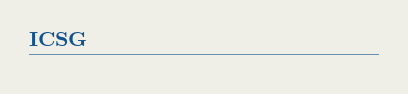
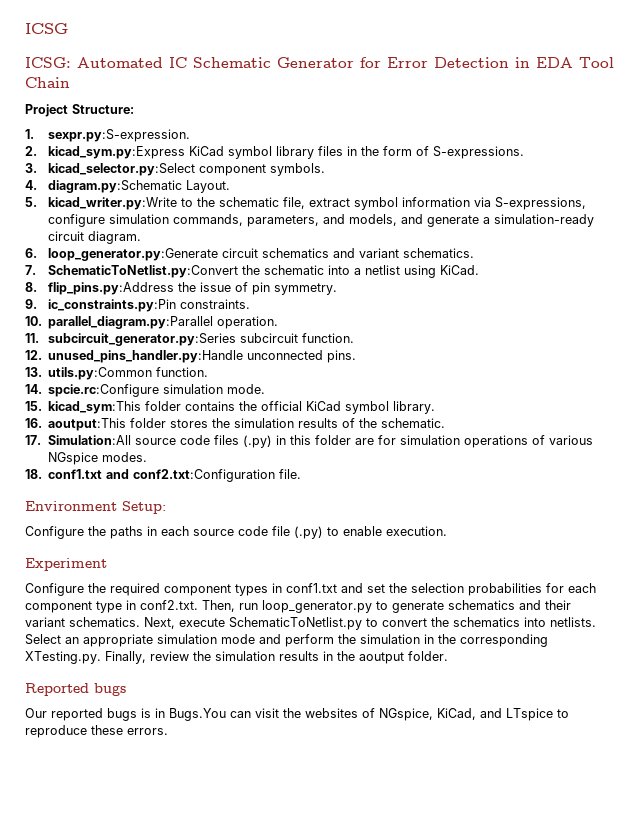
+ ICSG: Automated IC Schematic Generator for Error Detection in EDA Tool Chain
+ Project Structure:
+ 1. sexpr.py:S-expression.
+ 2. kicad_sym.py:Express KiCad symbol library files in the form of S-expressions.
+ 3. kicad_selector.py:Select component symbols.
+ 4. diagram.py:Schematic Layout.
+ 5. kicad_writer.py:Write to the schematic file, extract symbol information via S-expressions, configure simulation commands, parameters, and models, and generate a simulation-ready circuit diagram.
+ 6. loop_generator.py:Generate circuit schematics and variant schematics.
+ 7. SchematicToNetlist.py:Convert the schematic into a netlist using KiCad.
+ 8. flip_pins.py:Address the issue of pin symmetry.
+ 9. ic_constraints.py:Pin constraints.
+ 10. parallel_diagram.py:Parallel operation.
+ 11. subcircuit_generator.py:Series subcircuit function.
+ 12. unused_pins_handler.py:Handle unconnected pins.
+ 13. utils.py:Common function.
+ 14. spcie.rc:Configure simulation mode.
+ 15. kicad_sym:This folder contains the official KiCad symbol library.
+ 16. aoutput:This folder stores the simulation results of the schematic.
+ 17. Simulation:All source code files (.py) in this folder are for simulation operations of various NGspice modes.
+ 18. conf1.txt and conf2.txt:Configuration file.
+ Environment Setup:
+ Configure the paths in each source code file (.py) to enable execution.
+ Experiment
+ Configure the required component types in conf1.txt and set the selection probabilities for each component type in conf2.txt. Then, run loop_generator.py to generate schematics and their variant schematics. Next, execute SchematicToNetlist.py to convert the schematics into netlists. Select an appropriate simulation mode and perform the simulation in the corresponding XTesting.py. Finally, review the simulation results in the aoutput folder.
+ Reported bugs
+ Our reported bugs is in Bugs.You can visit the websites of NGspice, KiCad, and LTspice to reproduce these errors.

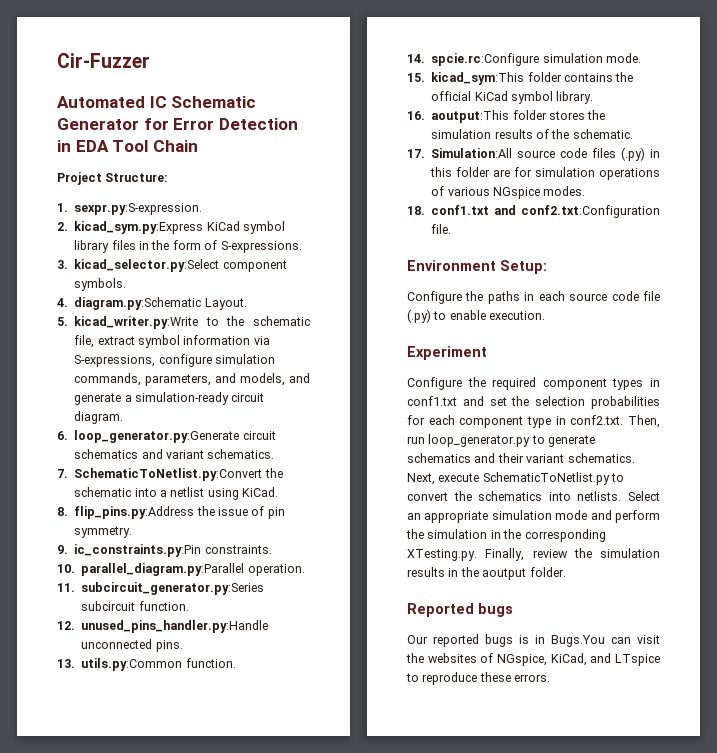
- ICSG
- ICSG: Automated IC Schematic Generator for Error Detection in EDA Tool Chain
+ Cir-Fuzzer
+ Automated IC Schematic Generator for Error Detection in EDA Tool Chain

